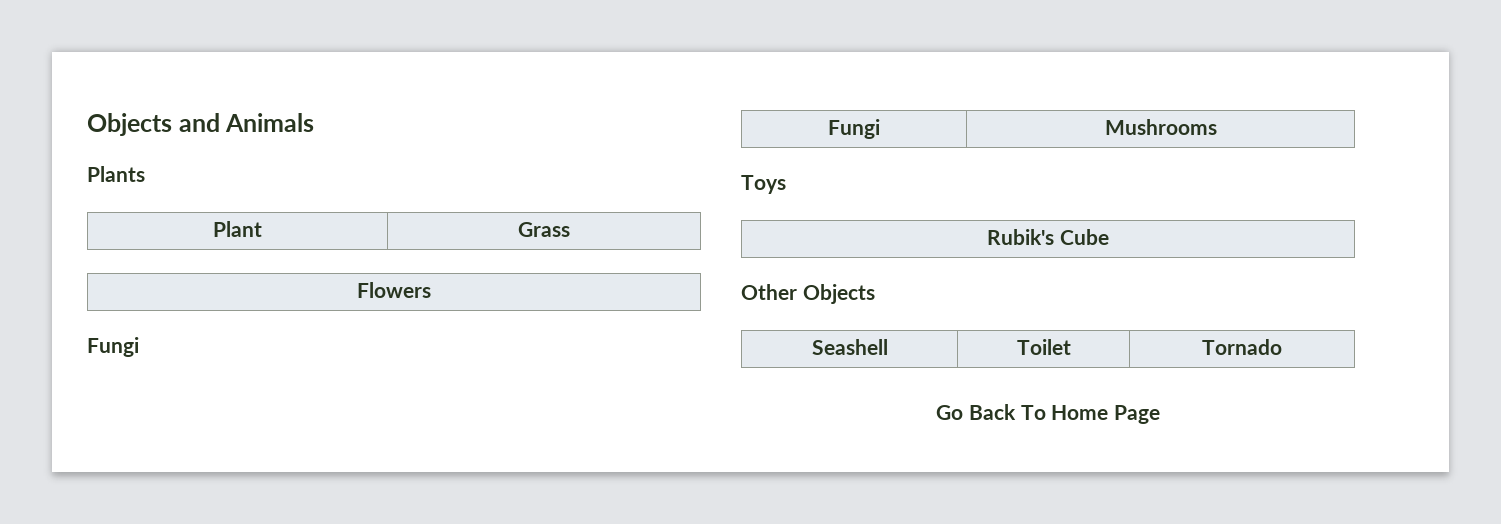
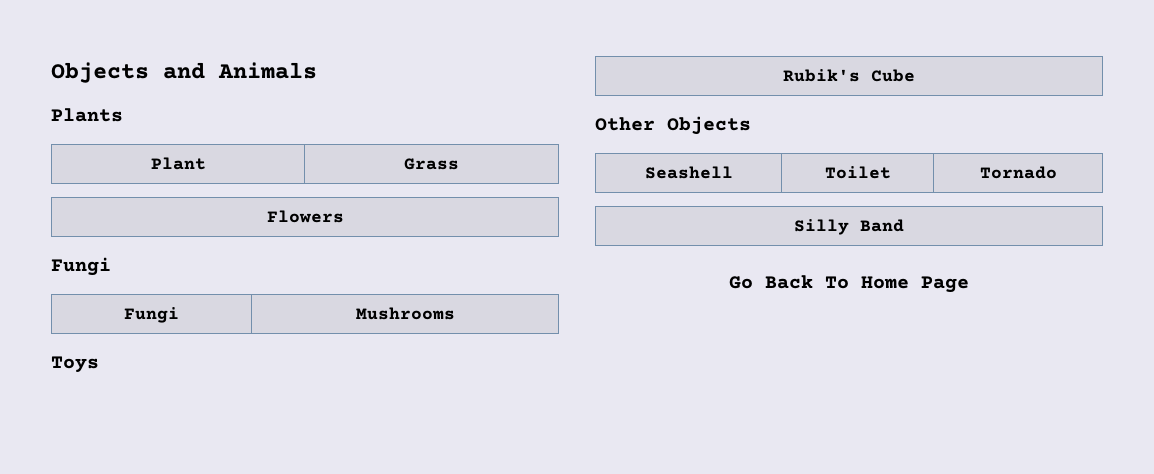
+ Silly Band

